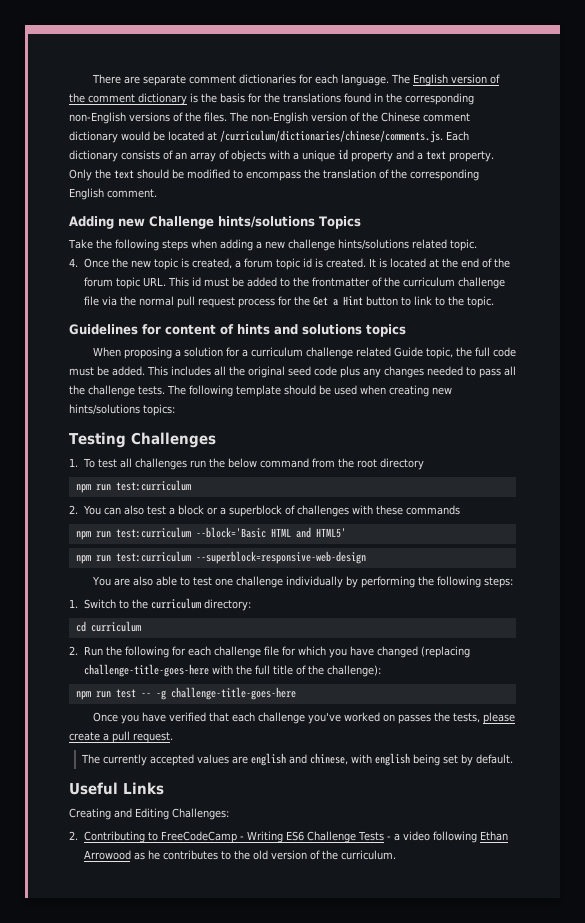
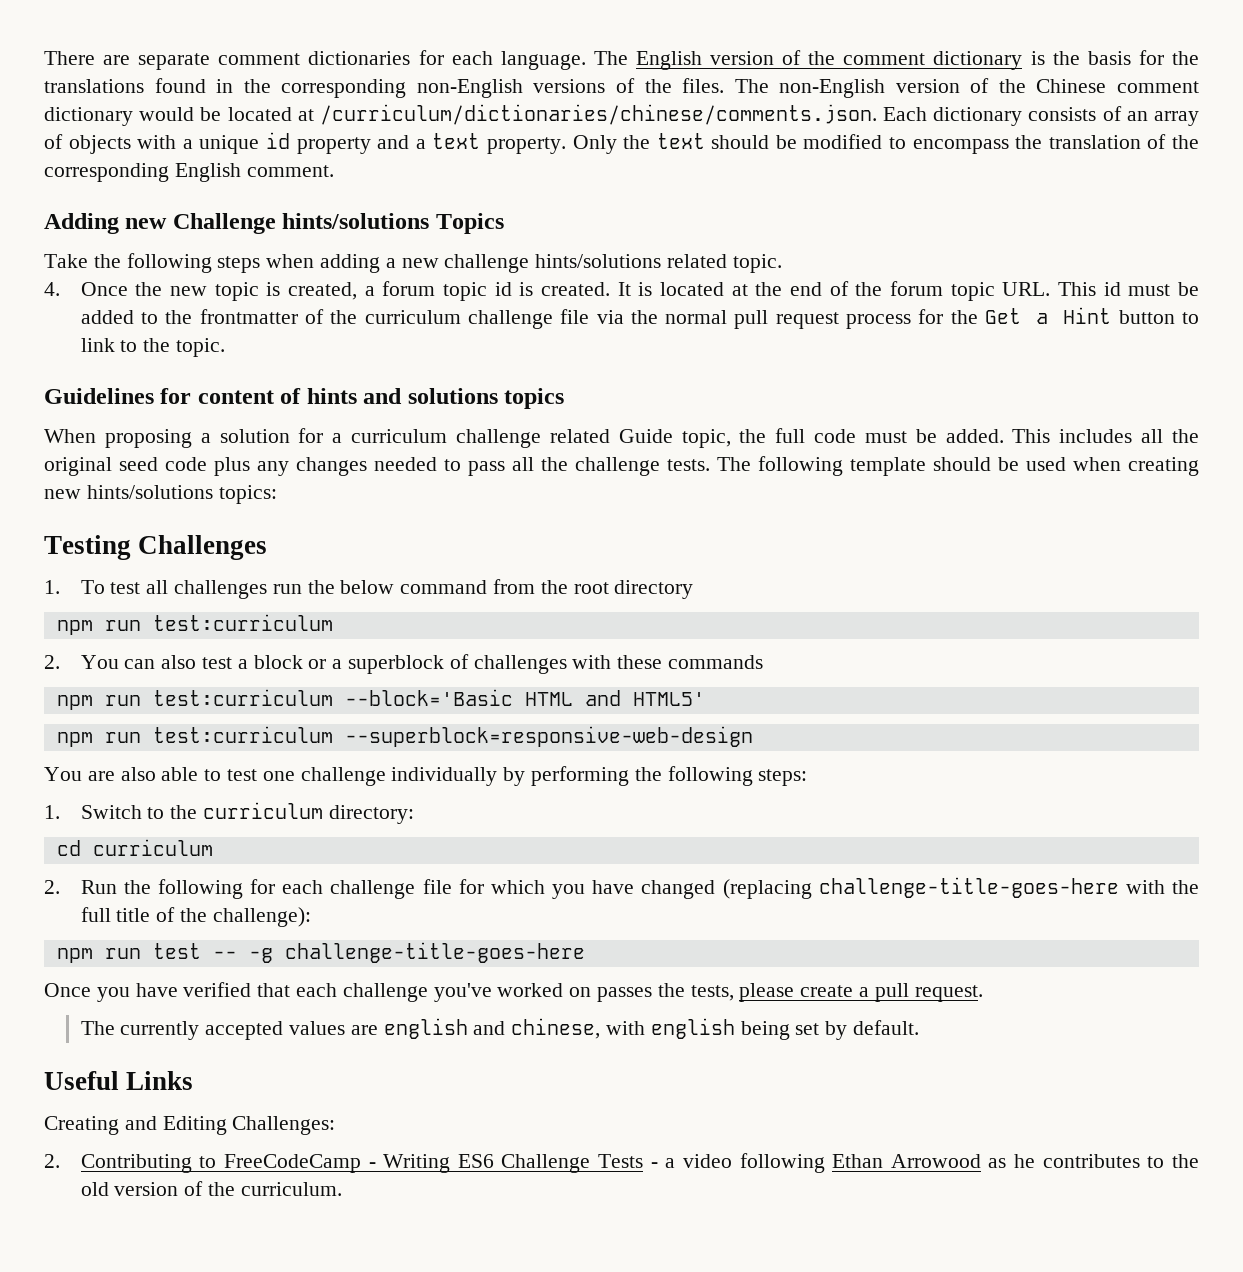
- The non-English version of the Chinese comment dictionary would be located at /curriculum/dictionaries/chinese/comments.js. Each dictionary consists of an array of objects with a unique id property and a text property.
+ The non-English version of the Chinese comment dictionary would be located at /curriculum/dictionaries/chinese/comments.json. Each dictionary consists of an array of objects with a unique id property and a text property.

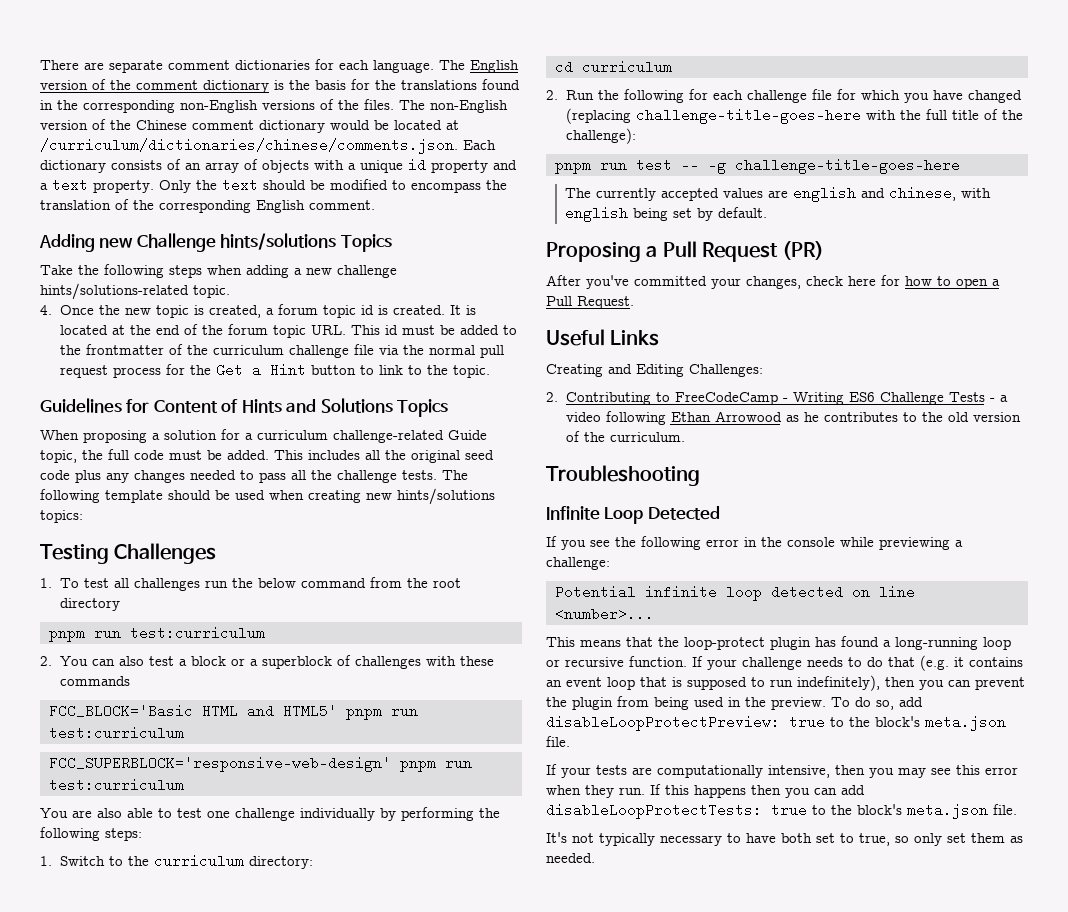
- Take the following steps when adding a new challenge hints/solutions related topic.
+ Take the following steps when adding a new challenge hints/solutions-related topic.
- Guidelines for content of hints and solutions topics
+ Guidelines for Content of Hints and Solutions Topics
- When proposing a solution for a curriculum challenge related Guide topic, the full code must be added.
+ When proposing a solution for a curriculum challenge-related Guide topic, the full code must be added.
  1. To test all challenges run the below command from the root directory
- npm run test:curriculum
+ pnpm run test:curriculum
- npm run test:curriculum --block='Basic HTML and HTML5'
- npm run test:curriculum --superblock=responsive-web-design
+ FCC_BLOCK='Basic HTML and HTML5' pnpm run test:curriculum
+ FCC_SUPERBLOCK='responsive-web-design' pnpm run test:curriculum
- npm run test -- -g challenge-title-goes-here
+ pnpm run test -- -g challenge-title-goes-here
- Once you have verified that each challenge you've worked on passes the tests, please create a pull request.
+ Proposing a Pull Request (PR)
+ After you've committed your changes, check here for how to open a Pull Request.
+ Troubleshooting
+ Infinite Loop Detected
+ If you see the following error in the console while previewing a challenge:
+ Potential infinite loop detected on line <number>...
+ This means that the loop-protect plugin has found a long-running loop or recursive function. If your challenge needs to do that (e.g. it contains an event loop that is supposed to run indefinitely), then you can prevent the plugin from being used in the preview. To do so, add disableLoopProtectPreview: true to the block's meta.json file.
+ If your tests are computationally intensive, then you may see this error when they run. If this happens then you can add disableLoopProtectTests: true to the block's meta.json file.
+ It's not typically necessary to have both set to true, so only set them as needed.

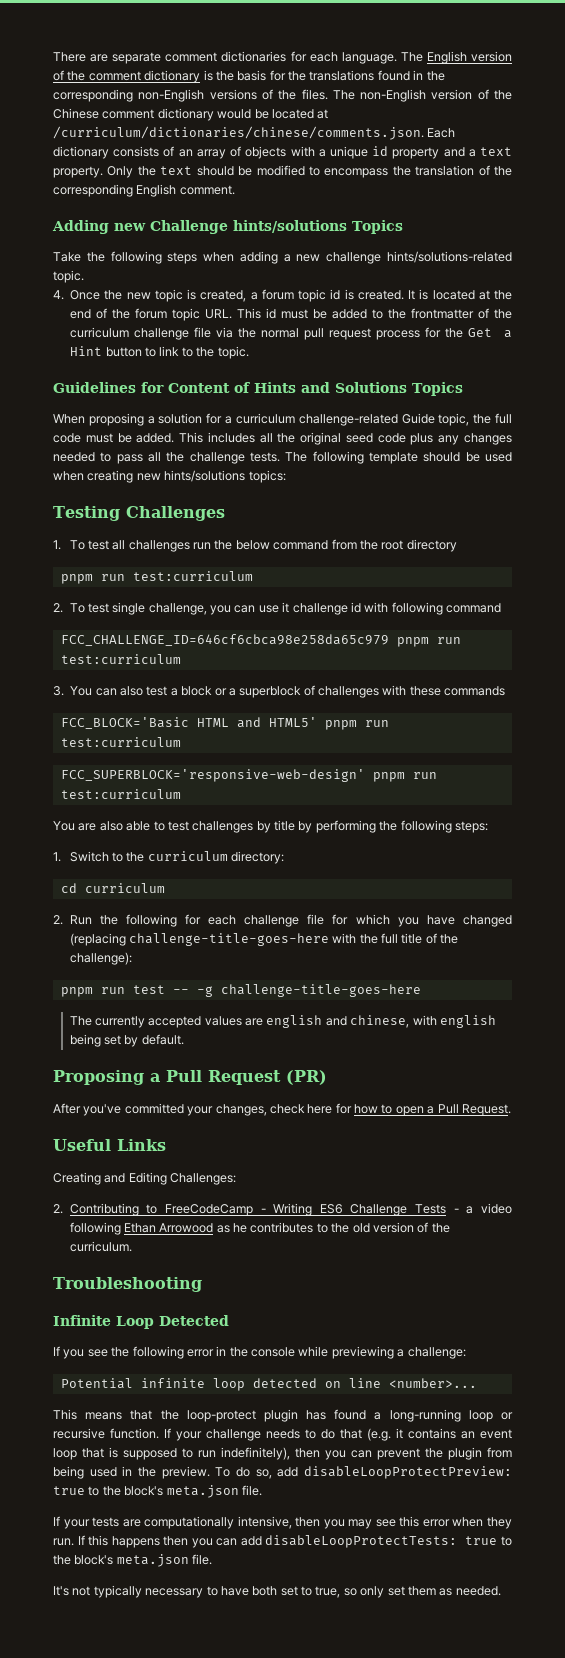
- 2. You can also test a block or a superblock of challenges with these commands
+ 2. To test single challenge, you can use it challenge id with following command
+ FCC_CHALLENGE_ID=646cf6cbca98e258da65c979 pnpm run test:curriculum
+ 3. You can also test a block or a superblock of challenges with these commands
- You are also able to test one challenge individually by performing the following steps:
+ You are also able to test challenges by title by performing the following steps:

